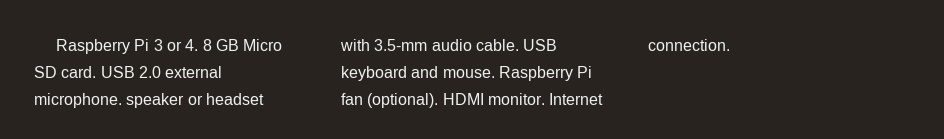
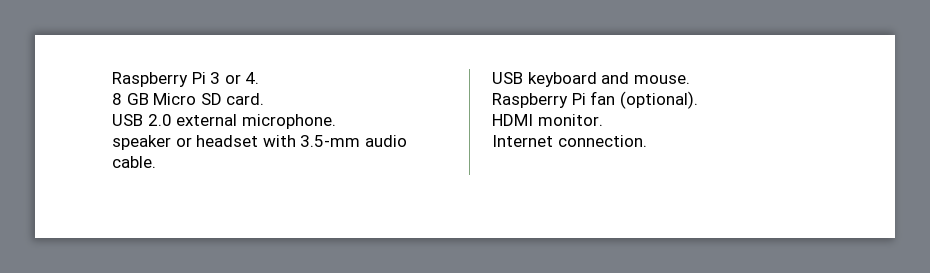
- Raspberry Pi 3 or 4. 8 GB Micro SD card. USB 2.0 external microphone. speaker or headset with 3.5-mm audio cable. USB keyboard and mouse. Raspberry Pi fan (optional). HDMI monitor. Internet connection.
+ Raspberry Pi 3 or 4.
+ 8 GB Micro SD card.
+ USB 2.0 external microphone.
+ speaker or headset with 3.5-mm audio cable.
+ USB keyboard and mouse.
+ Raspberry Pi fan (optional).
+ HDMI monitor.
+ Internet connection.

